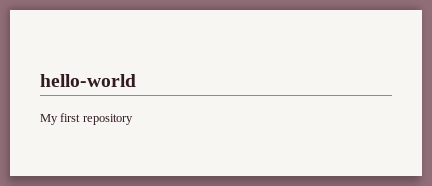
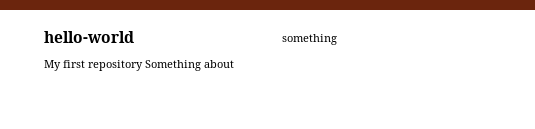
- My first repository
+ My first repository Something about something

